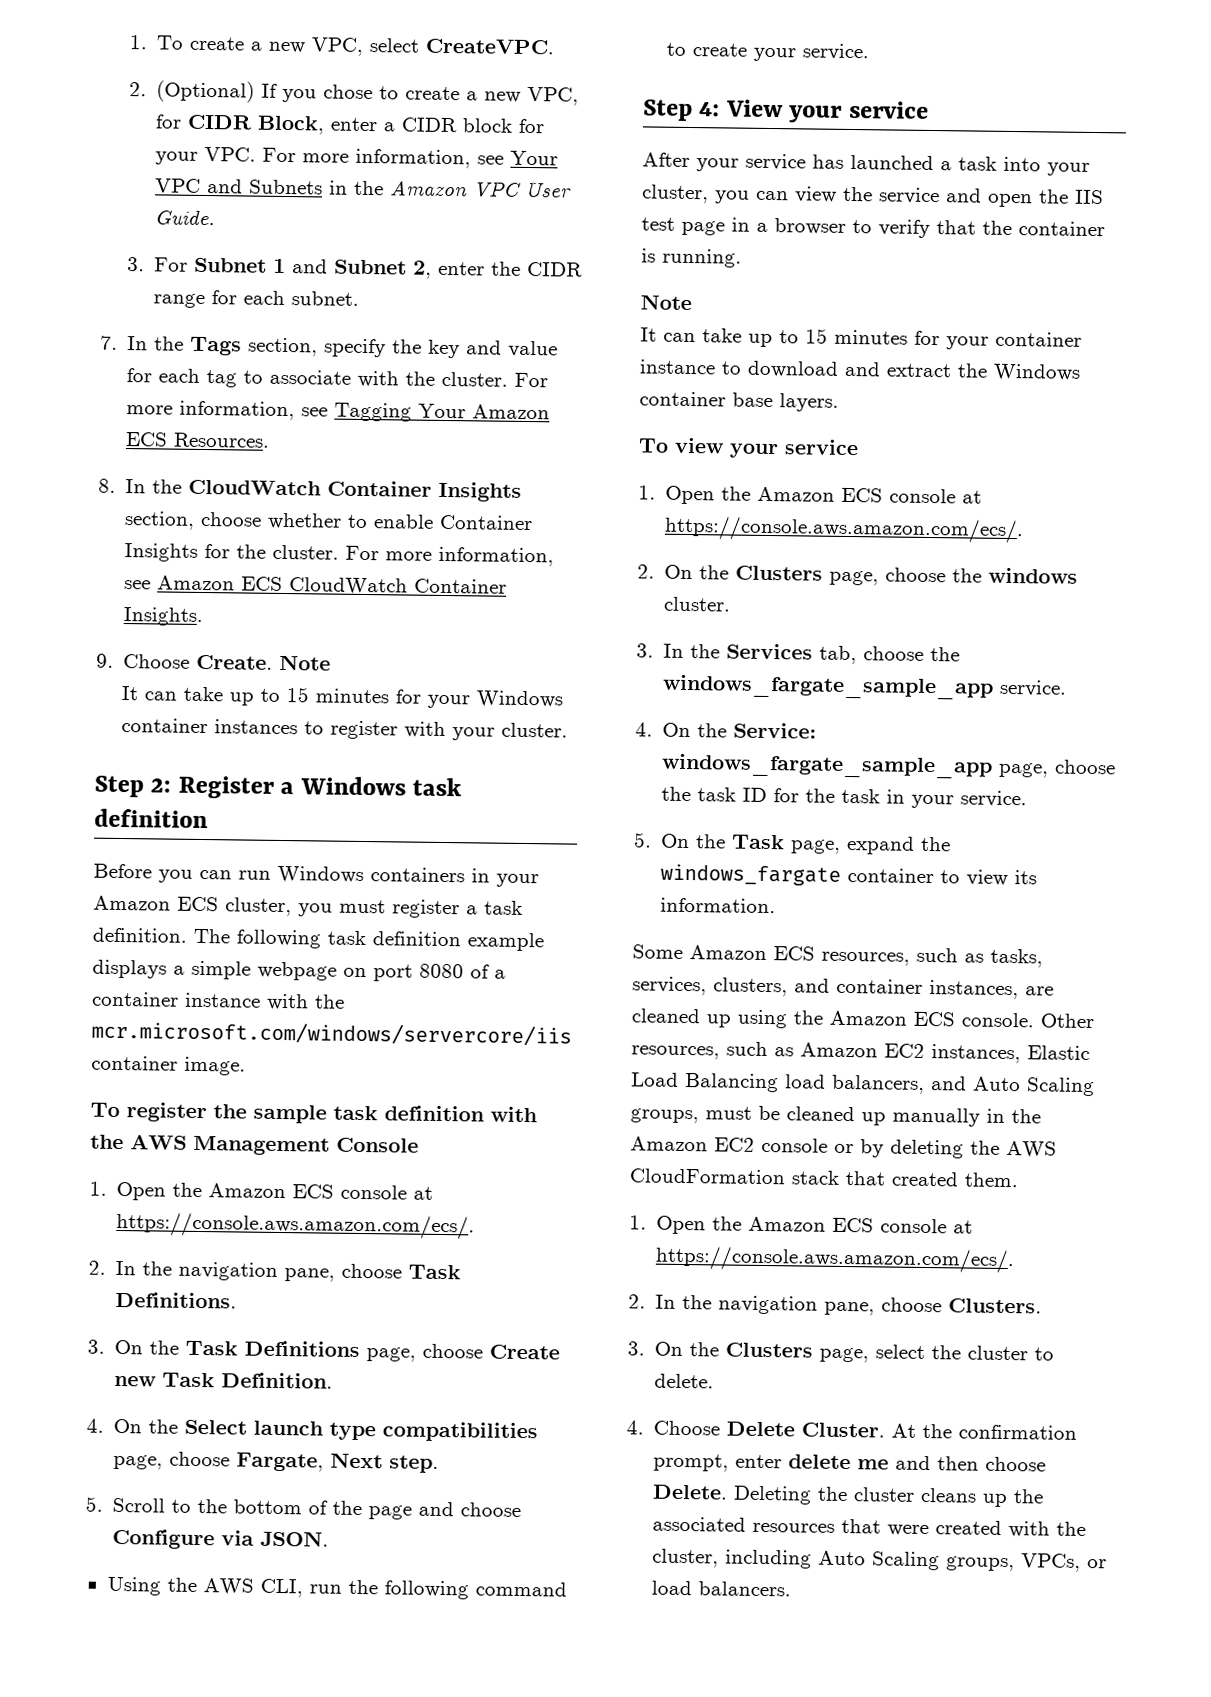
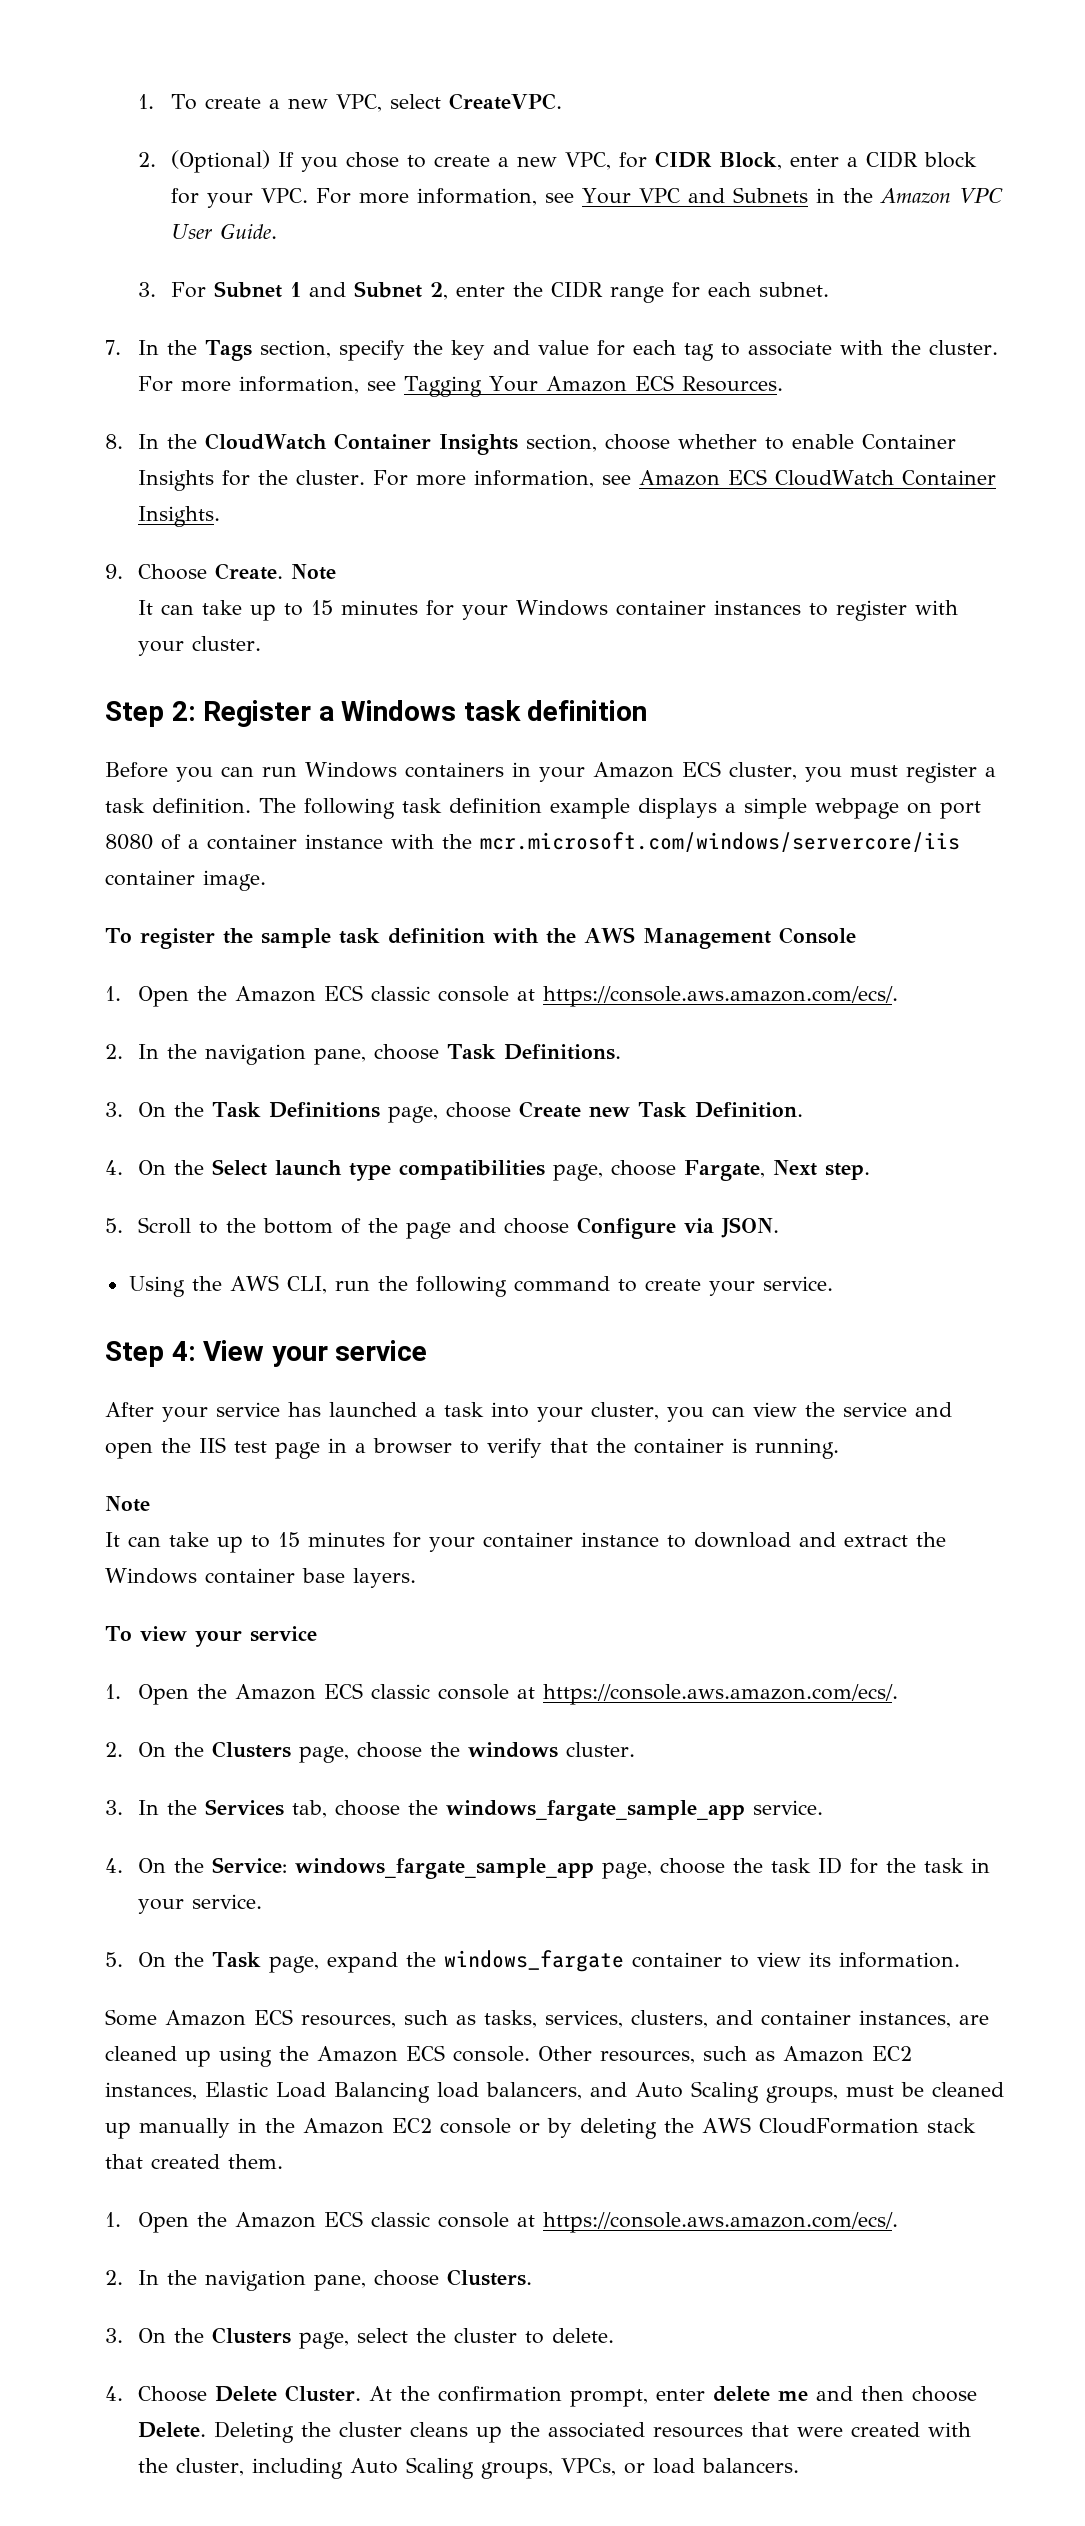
  To register the sample task definition with the AWS Management Console
- 1. Open the Amazon ECS console at https://console.aws.amazon.com/ecs/.
+ 1. Open the Amazon ECS classic console at https://console.aws.amazon.com/ecs/.
  To view your service
- 1. Open the Amazon ECS console at https://console.aws.amazon.com/ecs/.
+ 1. Open the Amazon ECS classic console at https://console.aws.amazon.com/ecs/.
  Other resources, such as Amazon EC2 instances, Elastic Load Balancing load balancers, and Auto Scaling groups, must be cleaned up manually in the Amazon EC2 console or by deleting the AWS CloudFormation stack that created them.
- 1. Open the Amazon ECS console at https://console.aws.amazon.com/ecs/.
+ 1. Open the Amazon ECS classic console at https://console.aws.amazon.com/ecs/.

